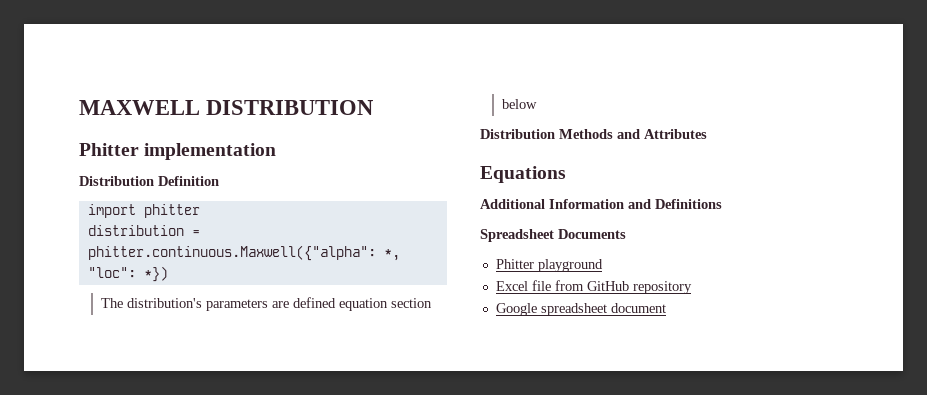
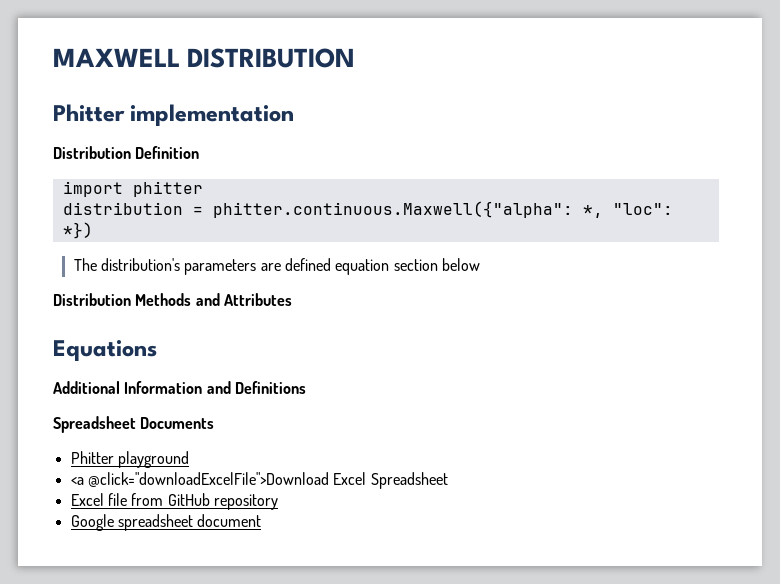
+ <a @click="downloadExcelFile">Download Excel Spreadsheet

